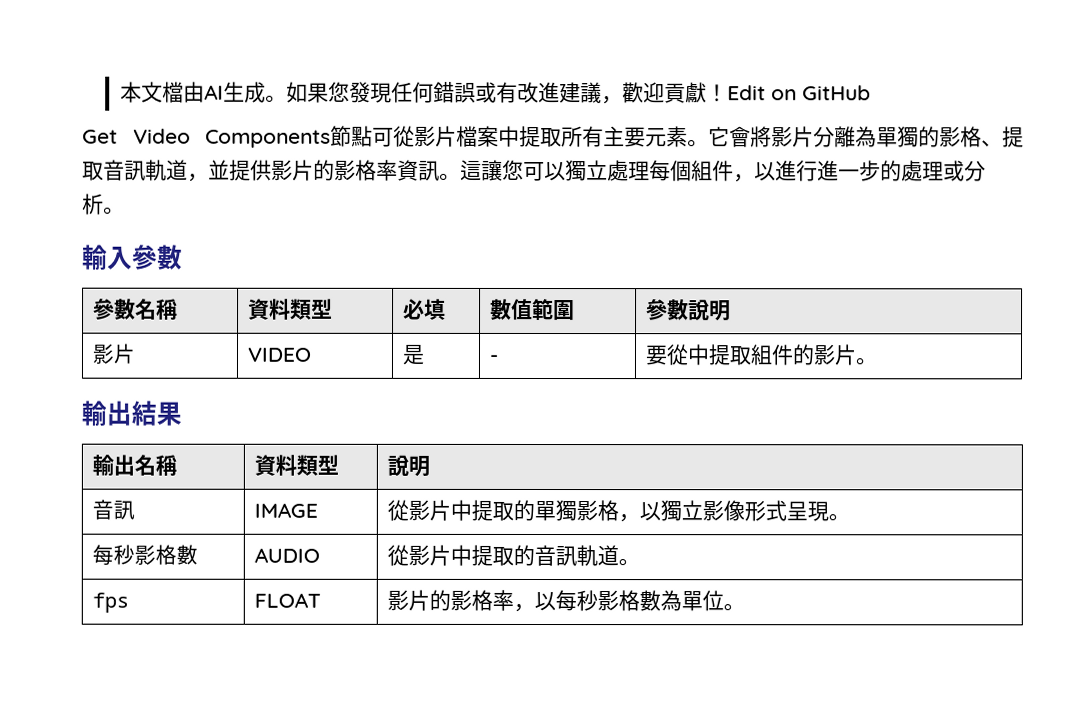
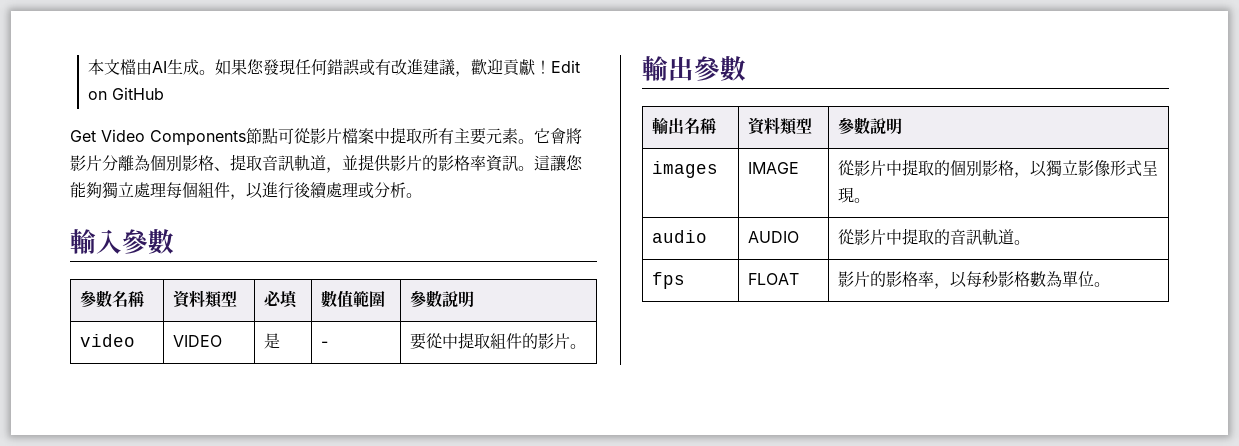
- 它會將影片分離為單獨的影格、提取音訊軌道，並提供影片的影格率資訊。
+ 它會將影片分離為個別影格、提取音訊軌道，並提供影片的影格率資訊。
- 這讓您可以獨立處理每個組件，以進行進一步的處理或分析。
+ 這讓您能夠獨立處理每個組件，以進行後續處理或分析。
- 影片 | VIDEO | 是 | - | 要從中提取組件的影片。
+ video | VIDEO | 是 | - | 要從中提取組件的影片。
- 輸出結果
+ 輸出參數
- 輸出名稱 | 資料類型 | 說明
- 音訊 | IMAGE | 從影片中提取的單獨影格，以獨立影像形式呈現。
+ 輸出名稱 | 資料類型 | 參數說明
+ images | IMAGE | 從影片中提取的個別影格，以獨立影像形式呈現。
- 每秒影格數 | AUDIO | 從影片中提取的音訊軌道。
+ audio | AUDIO | 從影片中提取的音訊軌道。

